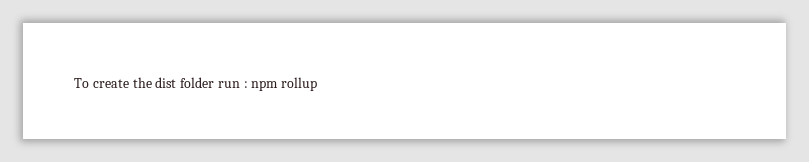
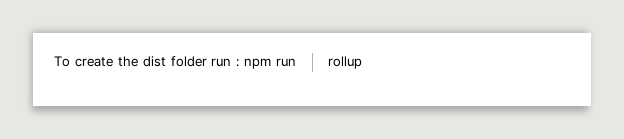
- To create the dist folder run : npm rollup
+ To create the dist folder run : npm run rollup

